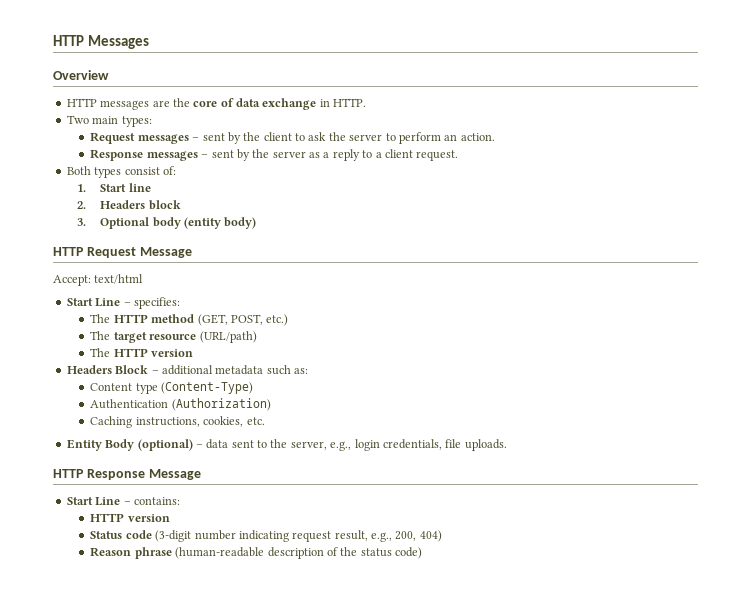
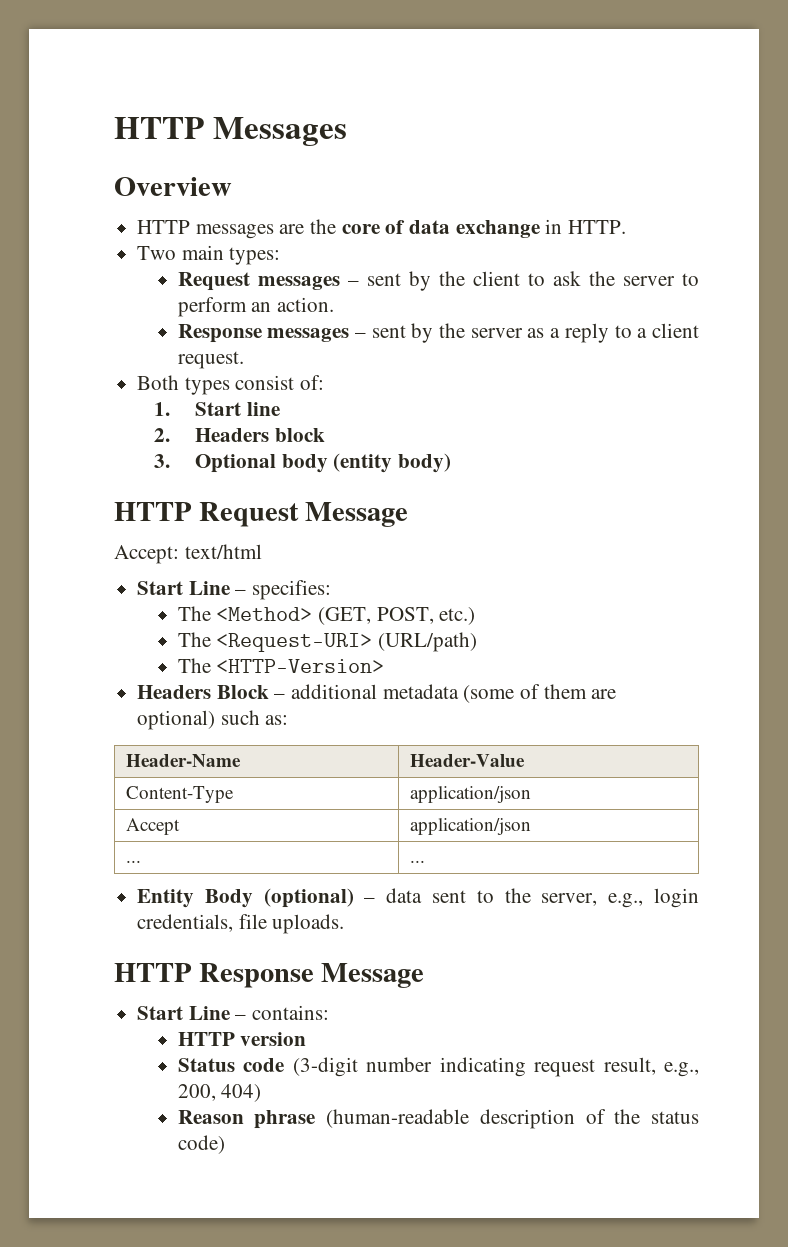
- The HTTP method (GET, POST, etc.)
+ The <Method> (GET, POST, etc.)
- The target resource (URL/path)
+ The <Request-URI> (URL/path)
- The HTTP version
+ The <HTTP-Version>
- Headers Block – additional metadata such as:
- Content type (Content-Type)
- Authentication (Authorization)
- Caching instructions, cookies, etc.
+ Headers Block – additional metadata (some of them are optional) such as:
+ Header-Name | Header-Value
+ Content-Type | application/json
+ Accept | application/json
+ ... | ...

